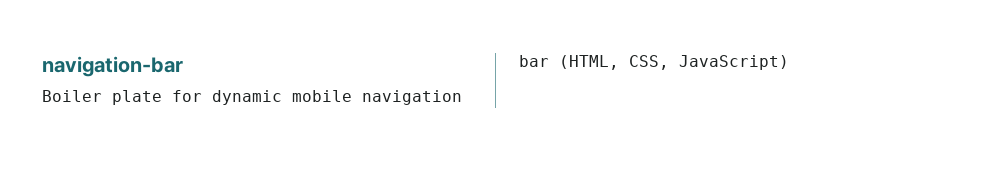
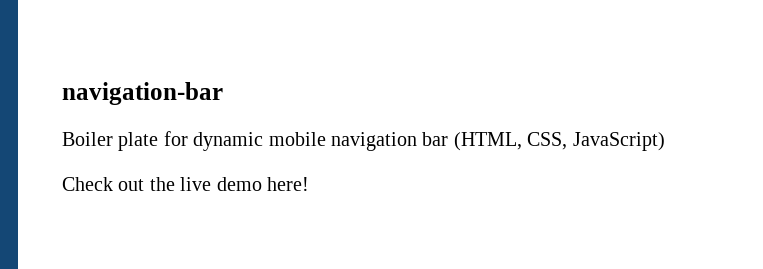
+ Check out the live demo here!

